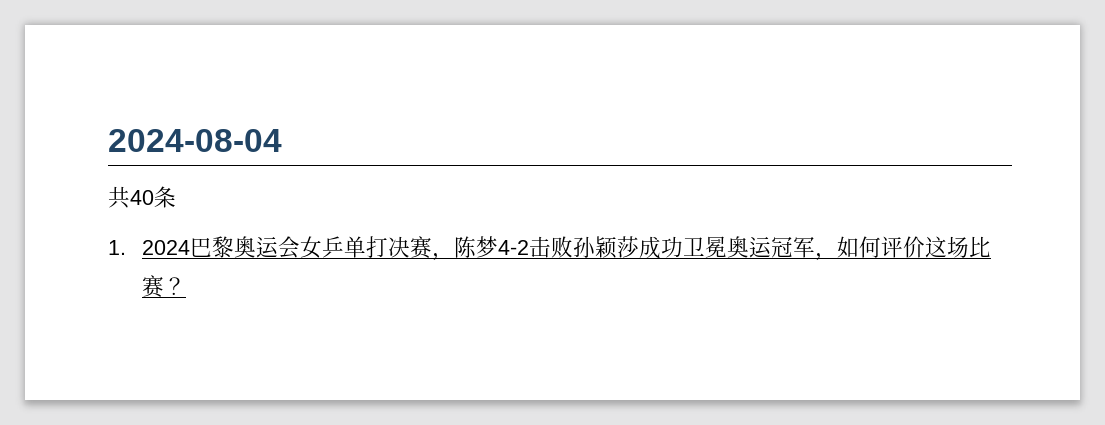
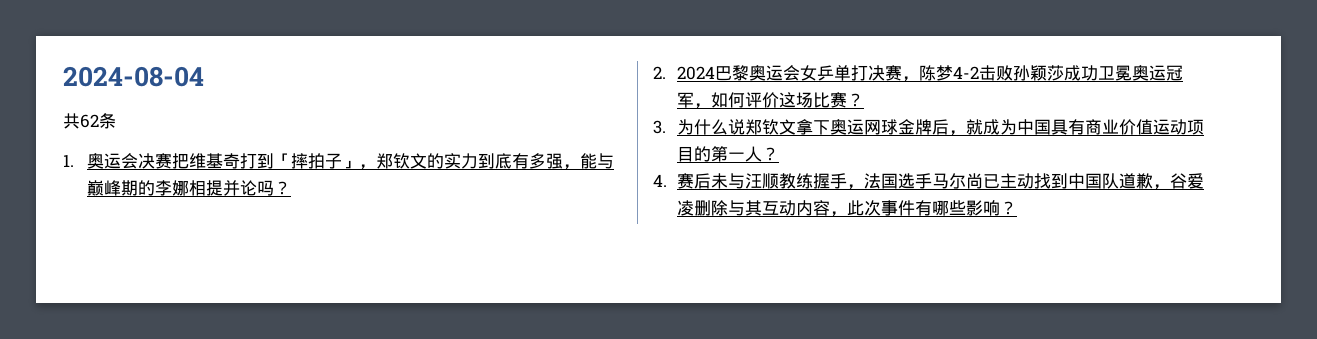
- 共40条
+ 共62条
- 1. 2024巴黎奥运会女乒单打决赛，陈梦4-2击败孙颖莎成功卫冕奥运冠军，如何评价这场比赛？
+ 1.奥运会决赛把维基奇打到「摔拍子」，郑钦文的实力到底有多强，能与巅峰期的李娜相提并论吗？
+ 2. 2024巴黎奥运会女乒单打决赛，陈梦4-2击败孙颖莎成功卫冕奥运冠军，如何评价这场比赛？
+ 3.为什么说郑钦文拿下奥运网球金牌后，就成为中国具有商业价值运动项目的第一人？
+ 4.赛后未与汪顺教练握手，法国选手马尔尚已主动找到中国队道歉，谷爱凌删除与其互动内容，此次事件有哪些影响？

